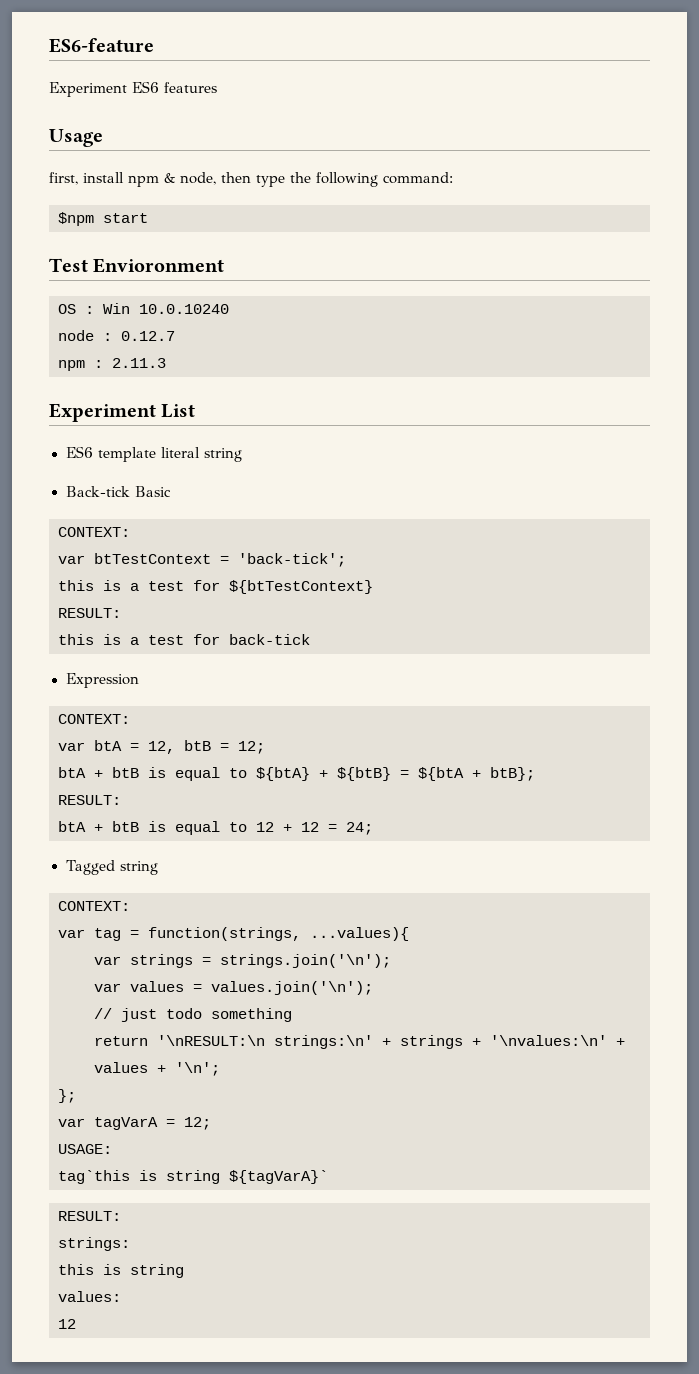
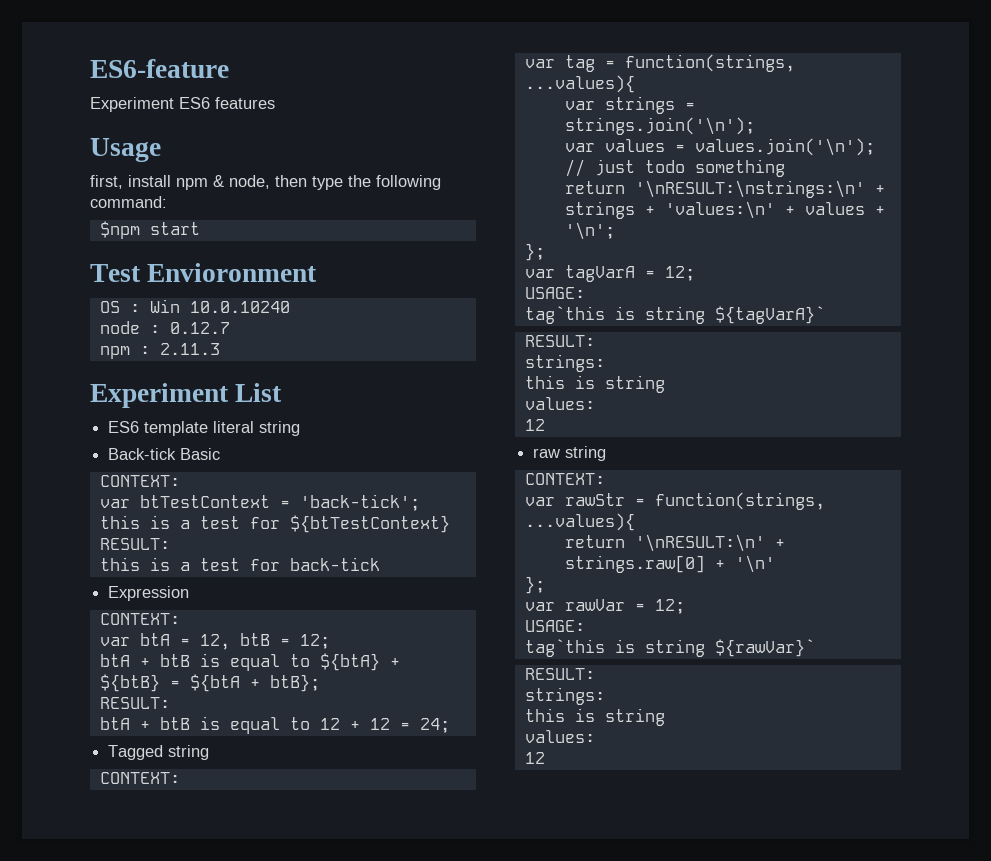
- return '\nRESULT:\n strings:\n' + strings + '\nvalues:\n' + values + '\n';
+ return '\nRESULT:\nstrings:\n' + strings + 'values:\n' + values + '\n';
+ raw string
+ CONTEXT:
+ var rawStr = function(strings, ...values){
+ return '\nRESULT:\n' + strings.raw[0] + '\n'
+ };
+ var rawVar = 12;
+ USAGE:
+ tag`this is string ${rawVar}`
+ RESULT:
+ strings:
+ this is string
+ values:
+ 12

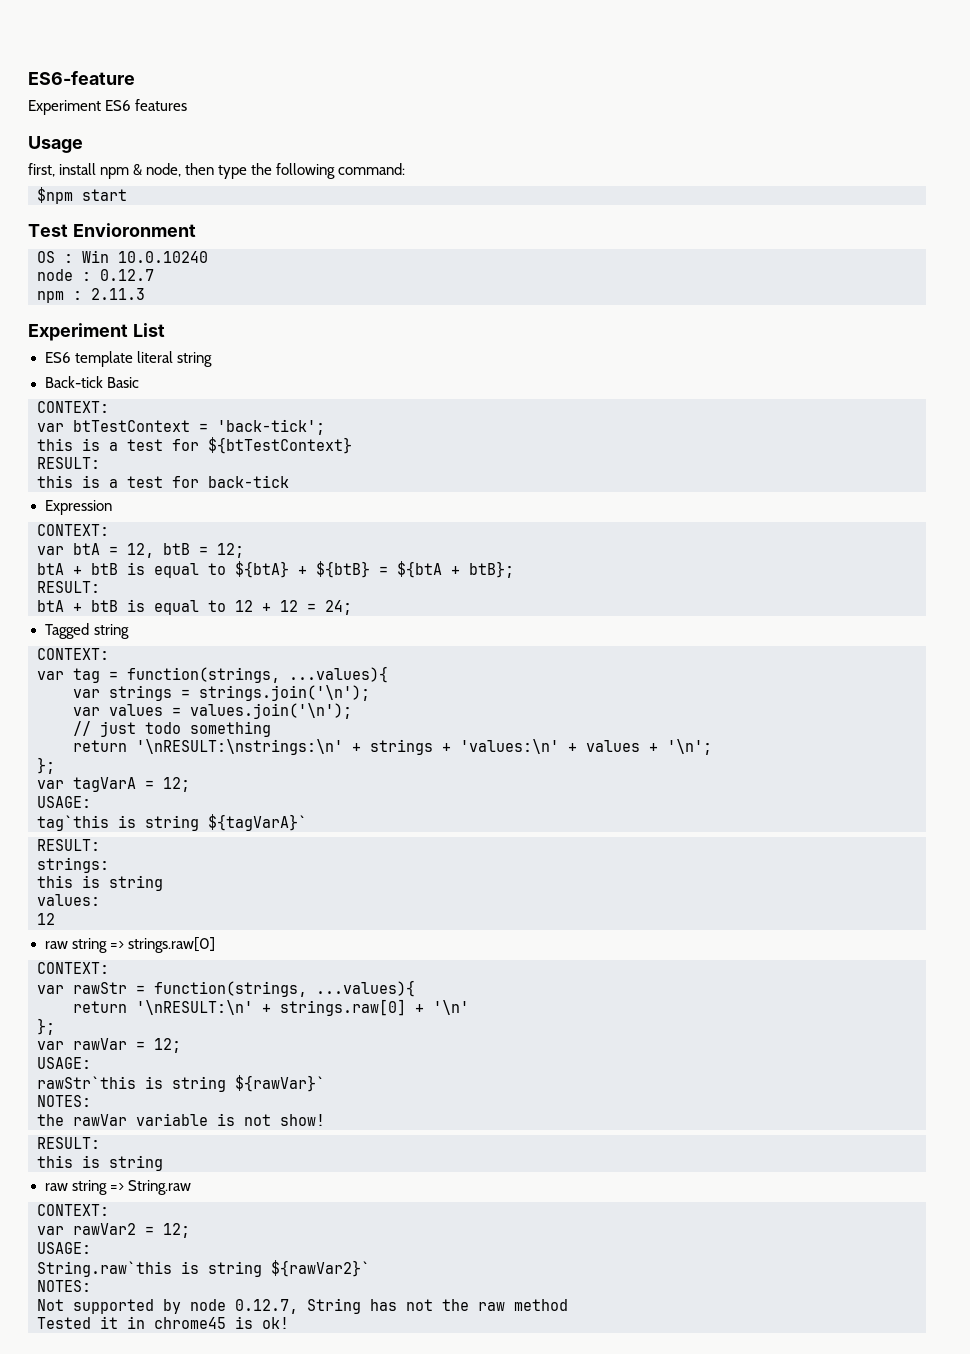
- raw string
+ raw string => strings.raw[0]
- tag`this is string ${rawVar}`
+ rawStr`this is string ${rawVar}`
+ NOTES:
+ the rawVar variable is not show!
  RESULT:
- strings:
  this is string
- values:
- 12
+ raw string => String.raw
+ CONTEXT:
+ var rawVar2 = 12;
+ USAGE:
+ String.raw`this is string ${rawVar2}`
+ NOTES:
+ Not supported by node 0.12.7, String has not the raw method
+ Tested it in chrome45 is ok!

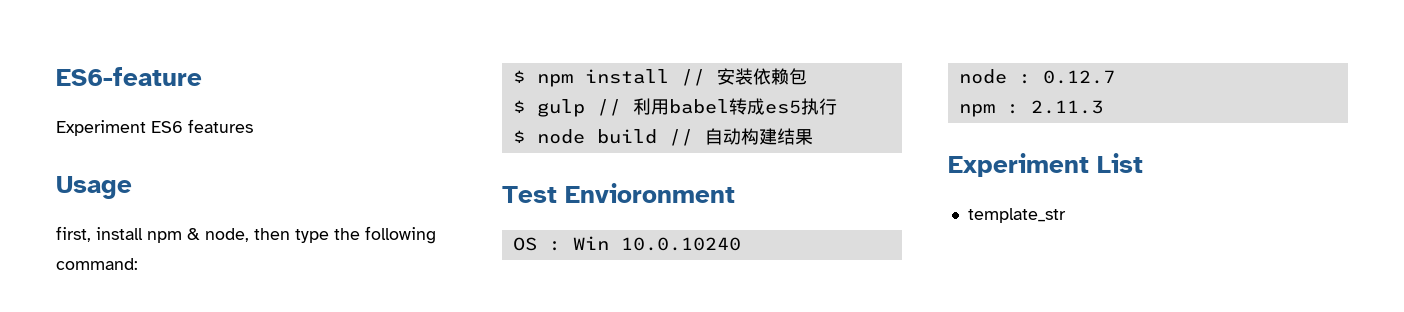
- $npm start
+ $ npm install // 安装依赖包
+ $ gulp // 利用babel转成es5执行
+ $ node build // 自动构建结果
- ES6 template literal string
- Back-tick Basic
- CONTEXT:
- var btTestContext = 'back-tick';
- this is a test for ${btTestContext}
- RESULT:
- this is a test for back-tick
- Expression
- CONTEXT:
- var btA = 12, btB = 12;
- btA + btB is equal to ${btA} + ${btB} = ${btA + btB};
- RESULT:
- btA + btB is equal to 12 + 12 = 24;
- Tagged string
- CONTEXT:
- var tag = function(strings, ...values){
- var strings = strings.join('\n');
- var values = values.join('\n');
- // just todo something
- return '\nRESULT:\nstrings:\n' + strings + 'values:\n' + values + '\n';
- };
- var tagVarA = 12;
- USAGE:
- tag`this is string ${tagVarA}`
- RESULT:
- strings:
- this is string
- values:
- 12
- raw string => strings.raw[0]
- CONTEXT:
- var rawStr = function(strings, ...values){
- return '\nRESULT:\n' + strings.raw[0] + '\n'
- };
- var rawVar = 12;
- USAGE:
- rawStr`this is string ${rawVar}`
- NOTES:
- the rawVar variable is not show!
- RESULT:
- this is string
- raw string => String.raw
- CONTEXT:
- var rawVar2 = 12;
- USAGE:
- String.raw`this is string ${rawVar2}`
- NOTES:
- Not supported by node 0.12.7, String has not the raw method
- Tested it in chrome45 is ok!
+ template_str

